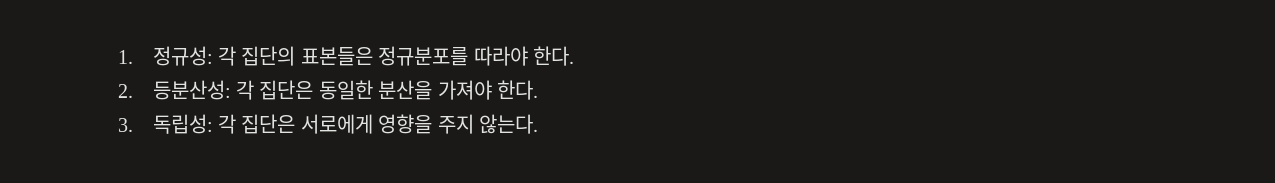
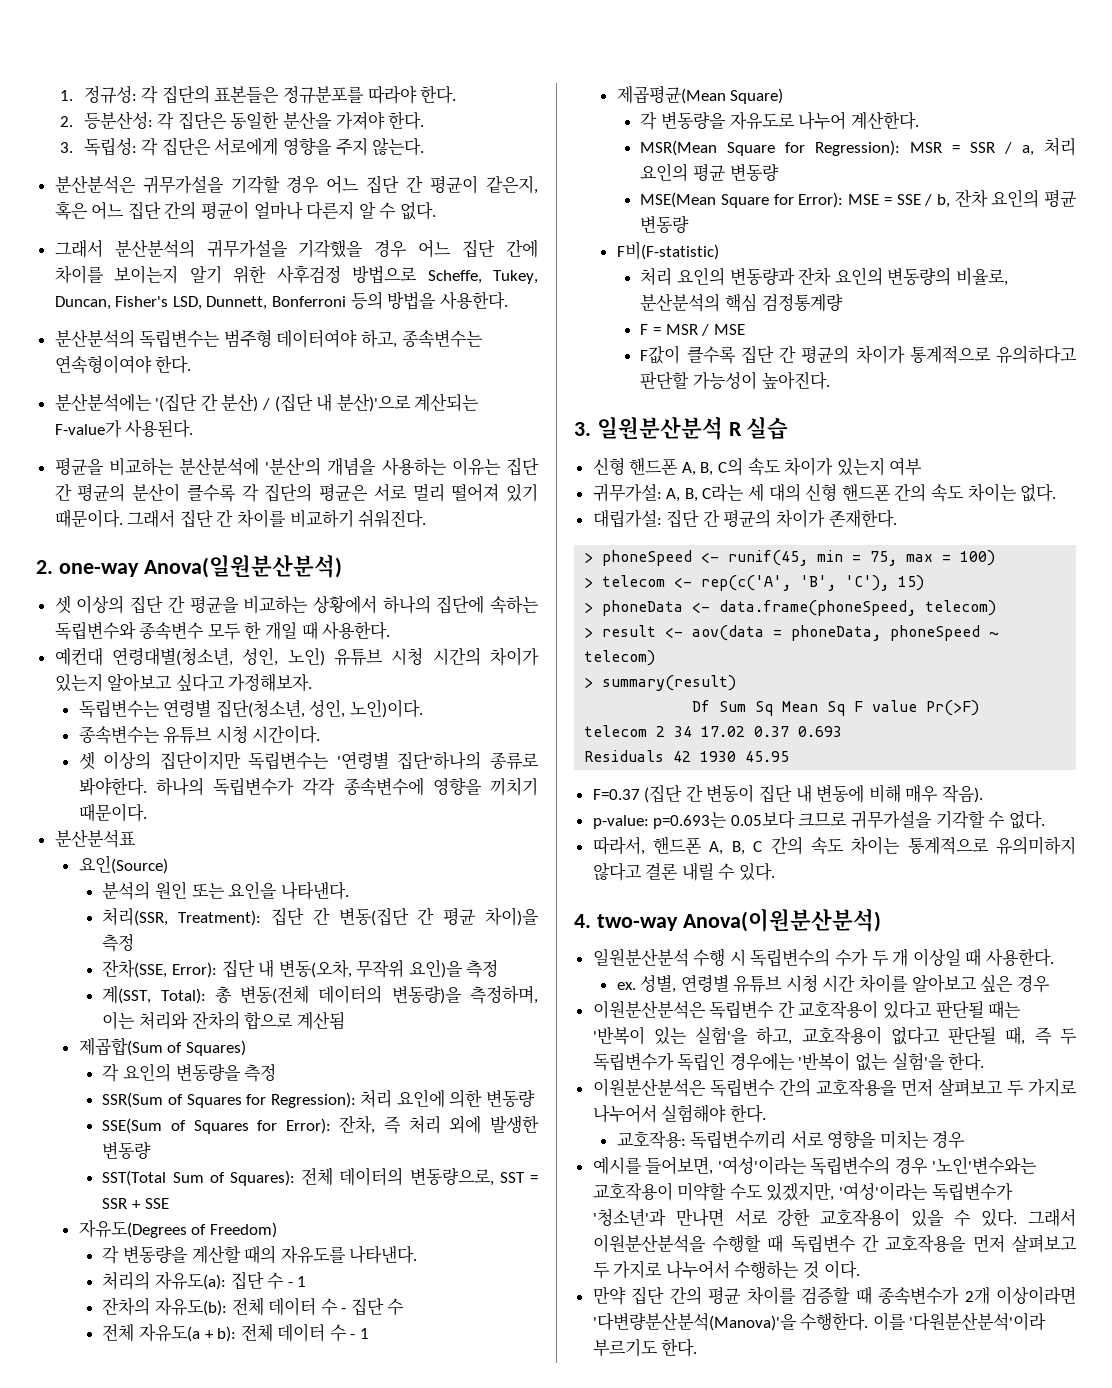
+ 분산분석은 귀무가설을 기각할 경우 어느 집단 간 평균이 같은지, 혹은 어느 집단 간의 평균이 얼마나 다른지 알 수 없다.
+ 그래서 분산분석의 귀무가설을 기각했을 경우 어느 집단 간에 차이를 보이는지 알기 위한 사후검정 방법으로 Scheffe, Tukey, Duncan, Fisher's LSD, Dunnett, Bonferroni 등의 방법을 사용한다.
+ 분산분석의 독립변수는 범주형 데이터여야 하고, 종속변수는 연속형이여야 한다.
+ 분산분석에는 '(집단 간 분산) / (집단 내 분산)'으로 계산되는 F-value가 사용된다.
+ 평균을 비교하는 분산분석에 '분산'의 개념을 사용하는 이유는 집단 간 평균의 분산이 클수록 각 집단의 평균은 서로 멀리 떨어져 있기 때문이다. 그래서 집단 간 차이를 비교하기 쉬워진다.
+ 2. one-way Anova(일원분산분석)
+ 셋 이상의 집단 간 평균을 비교하는 상황에서 하나의 집단에 속하는 독립변수와 종속변수 모두 한 개일 때 사용한다.
+ 예컨대 연령대별(청소년, 성인, 노인) 유튜브 시청 시간의 차이가 있는지 알아보고 싶다고 가정해보자.
+ 독립변수는 연령별 집단(청소년, 성인, 노인)이다.
+ 종속변수는 유튜브 시청 시간이다.
+ 셋 이상의 집단이지만 독립변수는 '연령별 집단'하나의 종류로 봐야한다. 하나의 독립변수가 각각 종속변수에 영향을 끼치기 때문이다.
+ 분산분석표
+ 요인(Source)
+ 분석의 원인 또는 요인을 나타낸다.
+ 처리(SSR, Treatment): 집단 간 변동(집단 간 평균 차이)을 측정
+ 잔차(SSE, Error): 집단 내 변동(오차, 무작위 요인)을 측정
+ 계(SST, Total): 총 변동(전체 데이터의 변동량)을 측정하며, 이는 처리와 잔차의 합으로 계산됨
+ 제곱합(Sum of Squares)
+ 각 요인의 변동량을 측정
+ SSR(Sum of Squares for Regression): 처리 요인에 의한 변동량
+ SSE(Sum of Squares for Error): 잔차, 즉 처리 외에 발생한 변동량
+ SST(Total Sum of Squares): 전체 데이터의 변동량으로, SST = SSR + SSE
+ 자유도(Degrees of Freedom)
+ 각 변동량을 계산할 때의 자유도를 나타낸다.
+ 처리의 자유도(a): 집단 수 - 1
+ 잔차의 자유도(b): 전체 데이터 수 - 집단 수
+ 전체 자유도(a + b): 전체 데이터 수 - 1
+ 제곱평균(Mean Square)
+ 각 변동량을 자유도로 나누어 계산한다.
+ MSR(Mean Square for Regression): MSR = SSR / a, 처리 요인의 평균 변동량
+ MSE(Mean Square for Error): MSE = SSE / b, 잔차 요인의 평균 변동량
+ F비(F-statistic)
+ 처리 요인의 변동량과 잔차 요인의 변동량의 비율로, 분산분석의 핵심 검정통계량
+ F = MSR / MSE
+ F값이 클수록 집단 간 평균의 차이가 통계적으로 유의하다고 판단할 가능성이 높아진다.
+ 3. 일원분산분석 R 실습
+ 신형 핸드폰 A, B, C의 속도 차이가 있는지 여부
+ 귀무가설: A, B, C라는 세 대의 신형 핸드폰 간의 속도 차이는 없다.
+ 대립가설: 집단 간 평균의 차이가 존재한다.
+ > phoneSpeed <- runif(45, min = 75, max = 100)
+ > telecom <- rep(c('A', 'B', 'C'), 15)
+ > phoneData <- data.frame(phoneSpeed, telecom)
+ > result <- aov(data = phoneData, phoneSpeed ~ telecom)
+ > summary(result)
+ Df Sum Sq Mean Sq F value Pr(>F)
+ telecom 2 34 17.02 0.37 0.693
+ Residuals 42 1930 45.95
+ F=0.37 (집단 간 변동이 집단 내 변동에 비해 매우 작음).
+ p-value: p=0.693는 0.05보다 크므로 귀무가설을 기각할 수 없다.
+ 따라서, 핸드폰 A, B, C 간의 속도 차이는 통계적으로 유의미하지 않다고 결론 내릴 수 있다.
+ 4. two-way Anova(이원분산분석)
+ 일원분산분석 수행 시 독립변수의 수가 두 개 이상일 때 사용한다.
+ ex. 성별, 연령별 유튜브 시청 시간 차이를 알아보고 싶은 경우
+ 이원분산분석은 독립변수 간 교호작용이 있다고 판단될 때는 '반복이 있는 실험'을 하고, 교호작용이 없다고 판단될 때, 즉 두 독립변수가 독립인 경우에는 '반복이 없는 실험'을 한다.
+ 이원분산분석은 독립변수 간의 교호작용을 먼저 살펴보고 두 가지로 나누어서 실험해야 한다.
+ 교호작용: 독립변수끼리 서로 영향을 미치는 경우
+ 예시를 들어보면, '여성'이라는 독립변수의 경우 '노인'변수와는 교호작용이 미약할 수도 있겠지만, '여성'이라는 독립변수가 '청소년'과 만나면 서로 강한 교호작용이 있을 수 있다. 그래서 이원분산분석을 수행할 때 독립변수 간 교호작용을 먼저 살펴보고 두 가지로 나누어서 수행하는 것 이다.
+ 만약 집단 간의 평균 차이를 검증할 때 종속변수가 2개 이상이라면 '다변량분산분석(Manova)'을 수행한다. 이를 '다원분산분석'이라 부르기도 한다.

